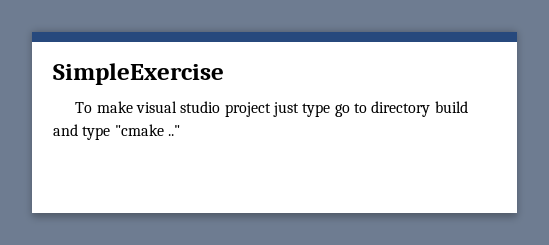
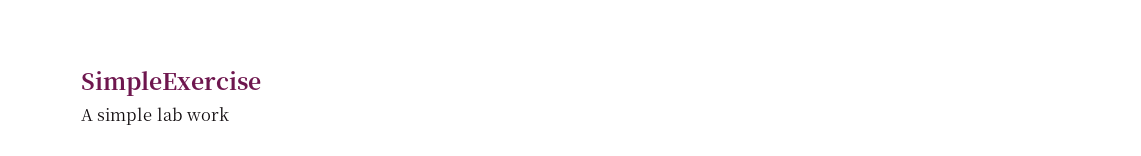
- To make visual studio project just type go to directory build and type "cmake .."
+ A simple lab work

